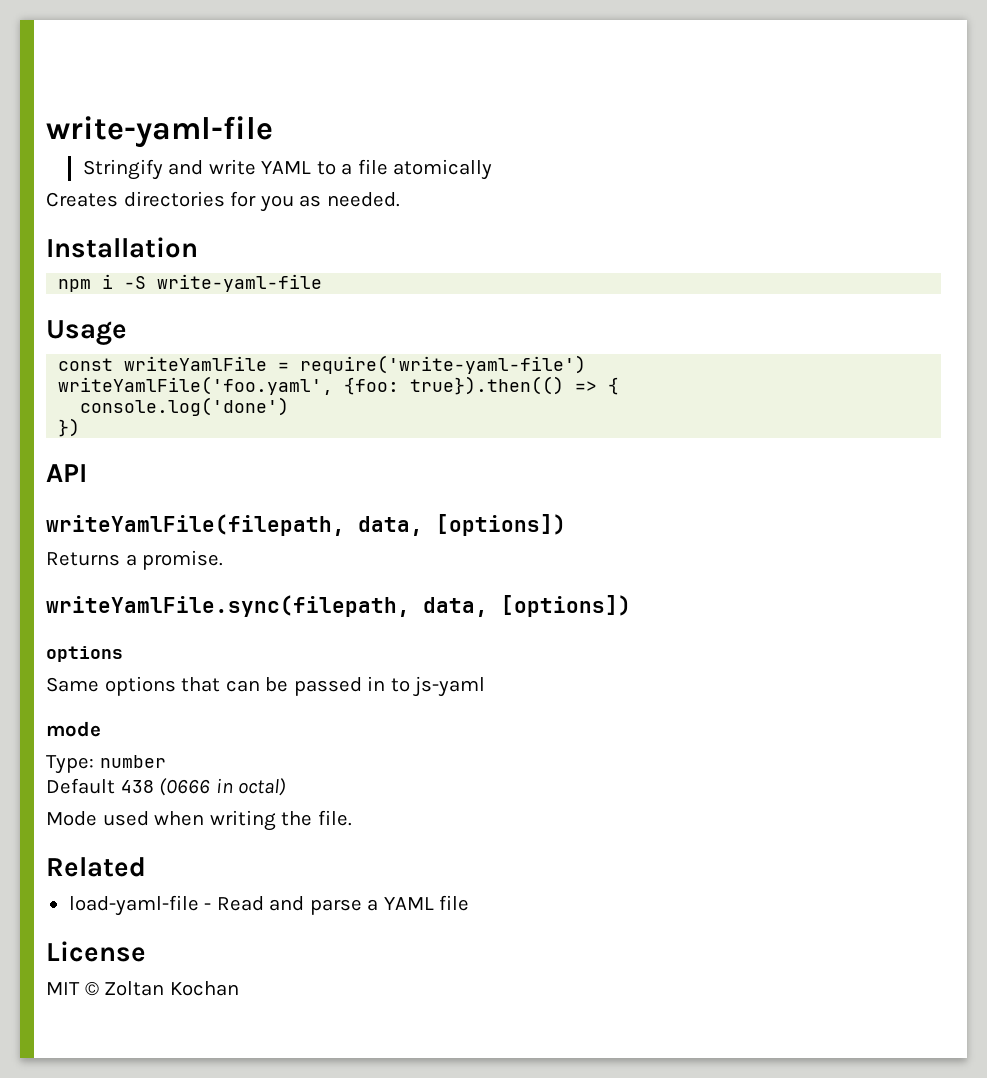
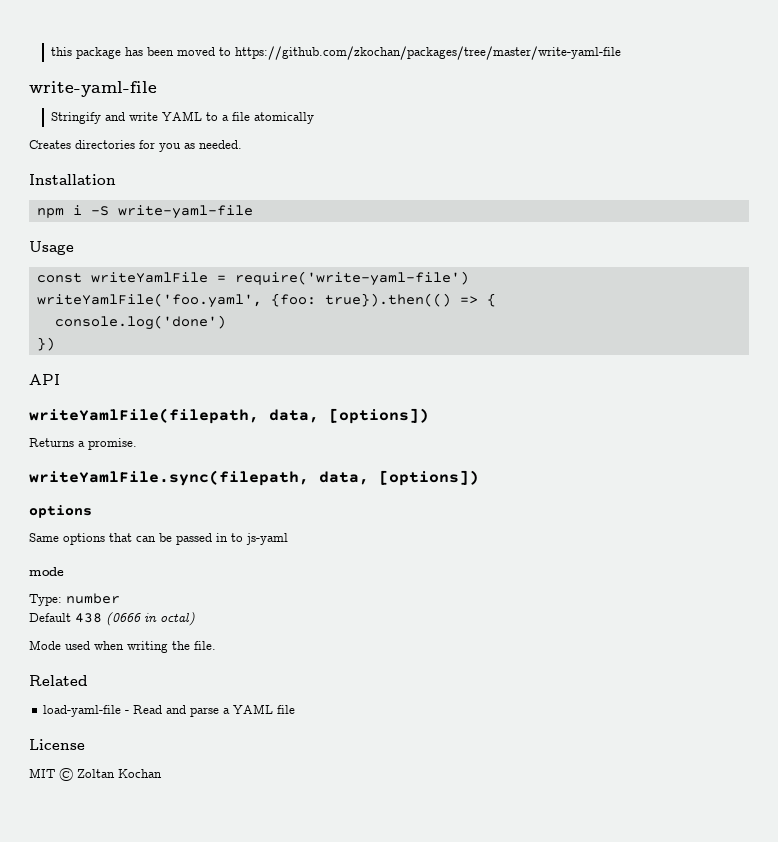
+ this package has been moved to https://github.com/zkochan/packages/tree/master/write-yaml-file

